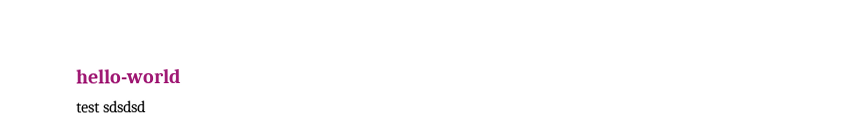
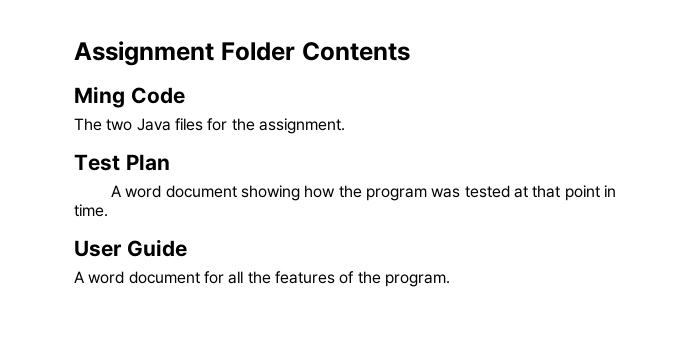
- hello-world
- test sdsdsd
+ Assignment Folder Contents
+ Ming Code
+ The two Java files for the assignment.
+ Test Plan
+ A word document showing how the program was tested at that point in time.
+ User Guide
+ A word document for all the features of the program.

